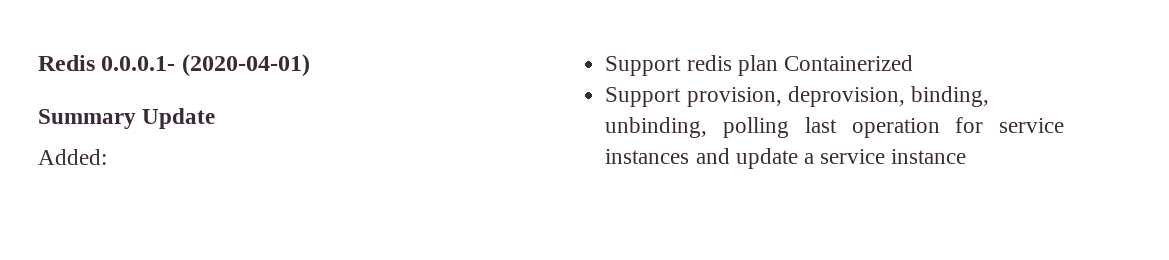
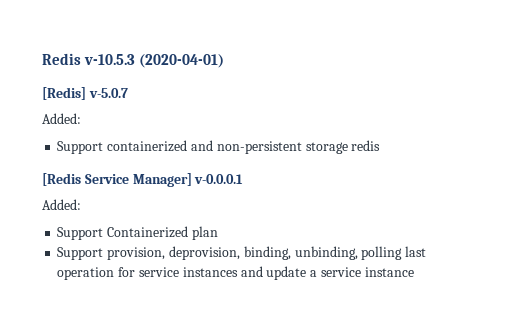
- Redis 0.0.0.1- (2020-04-01)
+ Redis v-10.5.3 (2020-04-01)
- Summary Update
+ [Redis] v-5.0.7
  Added:
- Support redis plan Containerized
+ Support containerized and non-persistent storage redis
+ [Redis Service Manager] v-0.0.0.1
+ Added:
+ Support Containerized plan

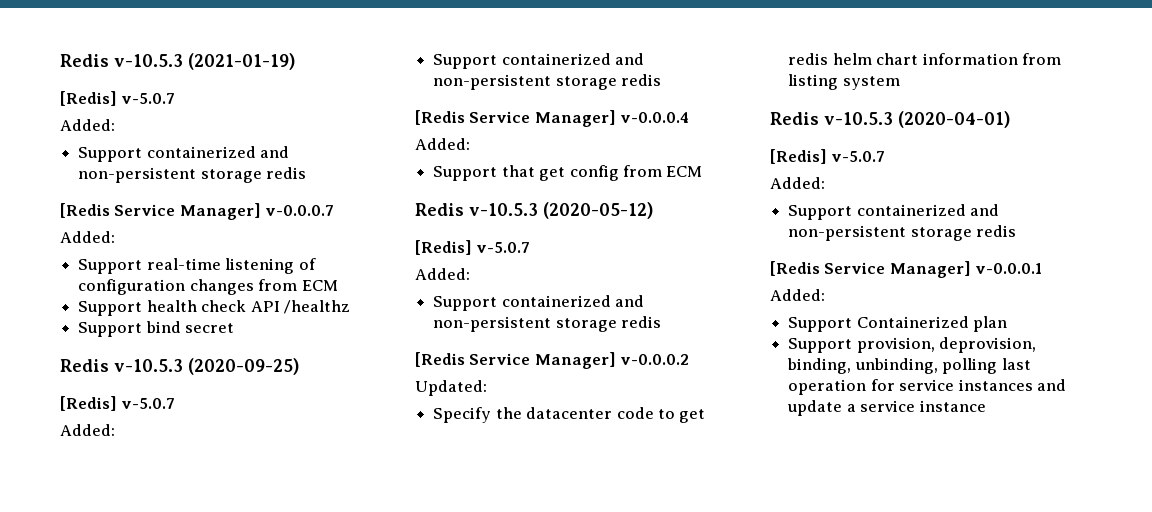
+ Redis v-10.5.3 (2021-01-19)
+ [Redis] v-5.0.7
+ Added:
+ Support containerized and non-persistent storage redis
+ [Redis Service Manager] v-0.0.0.7
+ Added:
+ Support real-time listening of configuration changes from ECM
+ Support health check API /healthz
+ Support bind secret
+ Redis v-10.5.3 (2020-09-25)
+ [Redis] v-5.0.7
+ Added:
+ Support containerized and non-persistent storage redis
+ [Redis Service Manager] v-0.0.0.4
+ Added:
+ Support that get config from ECM
+ Redis v-10.5.3 (2020-05-12)
+ [Redis] v-5.0.7
+ Added:
+ Support containerized and non-persistent storage redis
+ [Redis Service Manager] v-0.0.0.2
+ Updated:
+ Specify the datacenter code to get redis helm chart information from listing system

